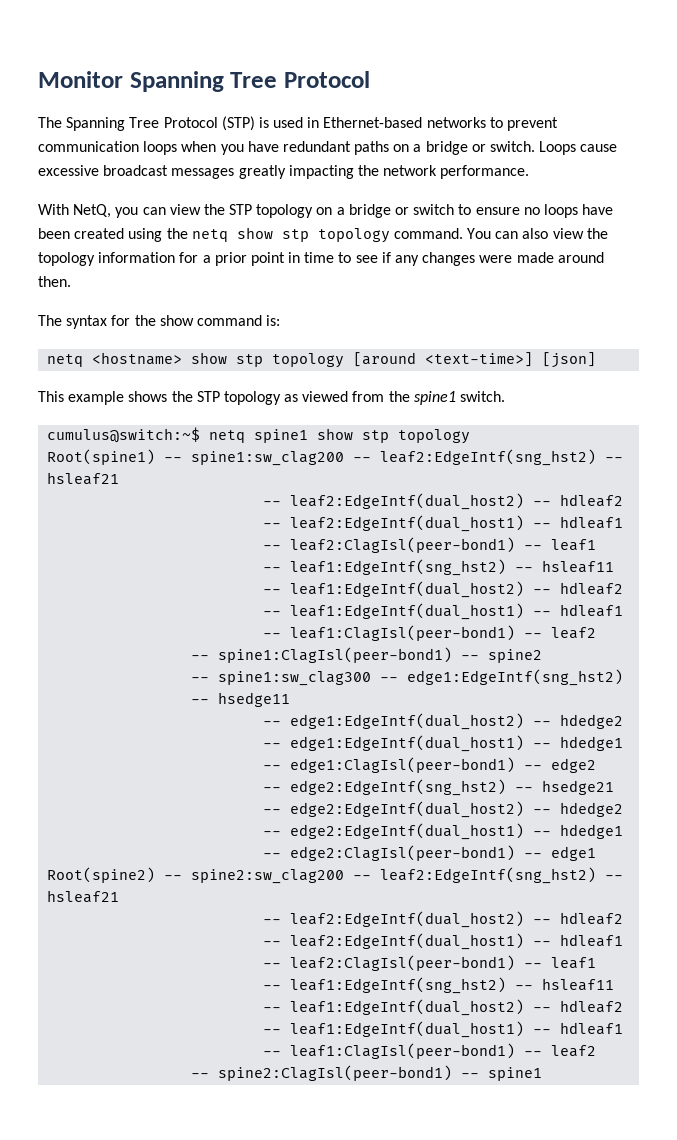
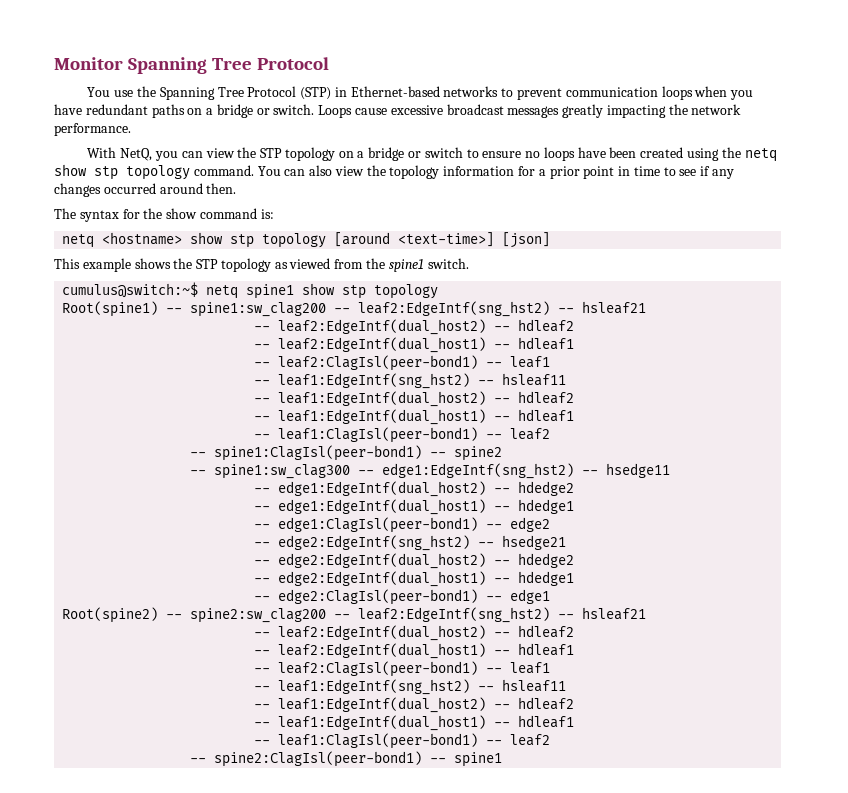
- The Spanning Tree Protocol (STP) is used in Ethernet-based networks to prevent communication loops when you have redundant paths on a bridge or switch.
+ You use the Spanning Tree Protocol (STP) in Ethernet-based networks to prevent communication loops when you have redundant paths on a bridge or switch.
- You can also view the topology information for a prior point in time to see if any changes were made around then.
+ You can also view the topology information for a prior point in time to see if any changes occurred around then.

